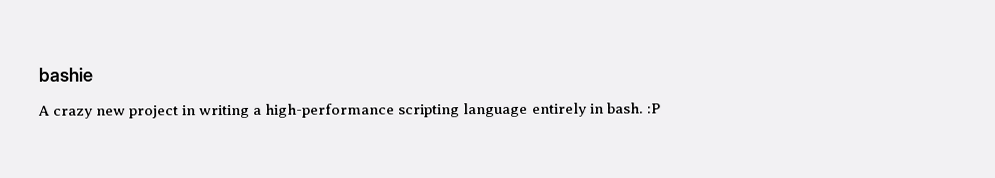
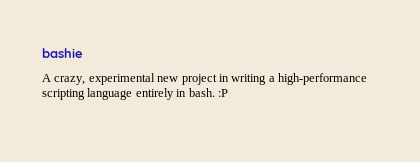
- A crazy new project in writing a high-performance scripting language entirely in bash. :P
+ A crazy, experimental new project in writing a high-performance scripting language entirely in bash. :P

